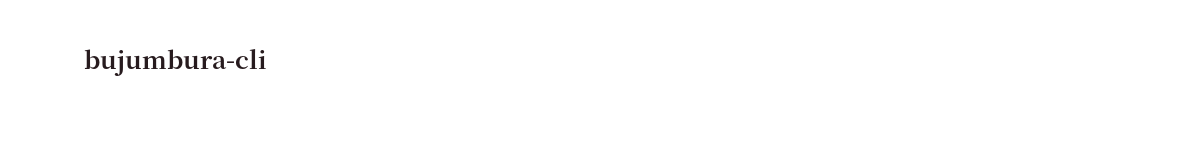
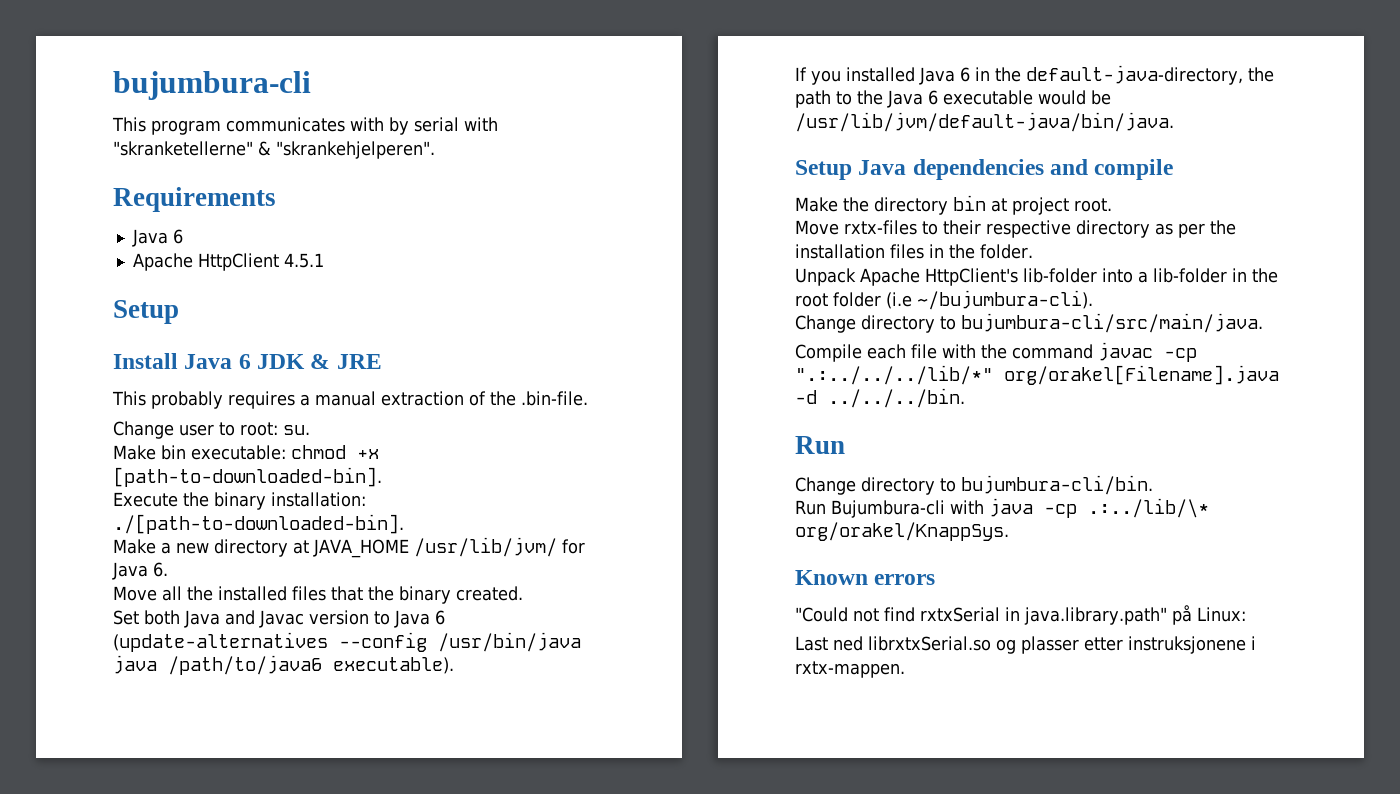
+ This program communicates with by serial with "skranketellerne" & "skrankehjelperen".
+ Requirements
+ Java 6
+ Apache HttpClient 4.5.1
+ Setup
+ Install Java 6 JDK & JRE
+ This probably requires a manual extraction of the .bin-file.
+ Change user to root: su.
+ Make bin executable: chmod +x [path-to-downloaded-bin].
+ Execute the binary installation: ./[path-to-downloaded-bin].
+ Make a new directory at JAVA_HOME /usr/lib/jvm/ for Java 6.
+ Move all the installed files that the binary created.
+ Set both Java and Javac version to Java 6 (update-alternatives --config /usr/bin/java java /path/to/java6 executable).
+ If you installed Java 6 in the default-java-directory, the path to the Java 6 executable would be /usr/lib/jvm/default-java/bin/java.
+ Setup Java dependencies and compile
+ Make the directory bin at project root.
+ Move rxtx-files to their respective directory as per the installation files in the folder.
+ Unpack Apache HttpClient's lib-folder into a lib-folder in the root folder (i.e ~/bujumbura-cli).
+ Change directory to bujumbura-cli/src/main/java.
+ Compile each file with the command javac -cp ".:../../../lib/*" org/orakel[Filename].java -d ../../../bin.
+ Run
+ Change directory to bujumbura-cli/bin.
+ Run Bujumbura-cli with java -cp .:../lib/\* org/orakel/KnappSys.
+ Known errors
+ "Could not find rxtxSerial in java.library.path" på Linux:
+ Last ned librxtxSerial.so og plasser etter instruksjonene i rxtx-mappen.

